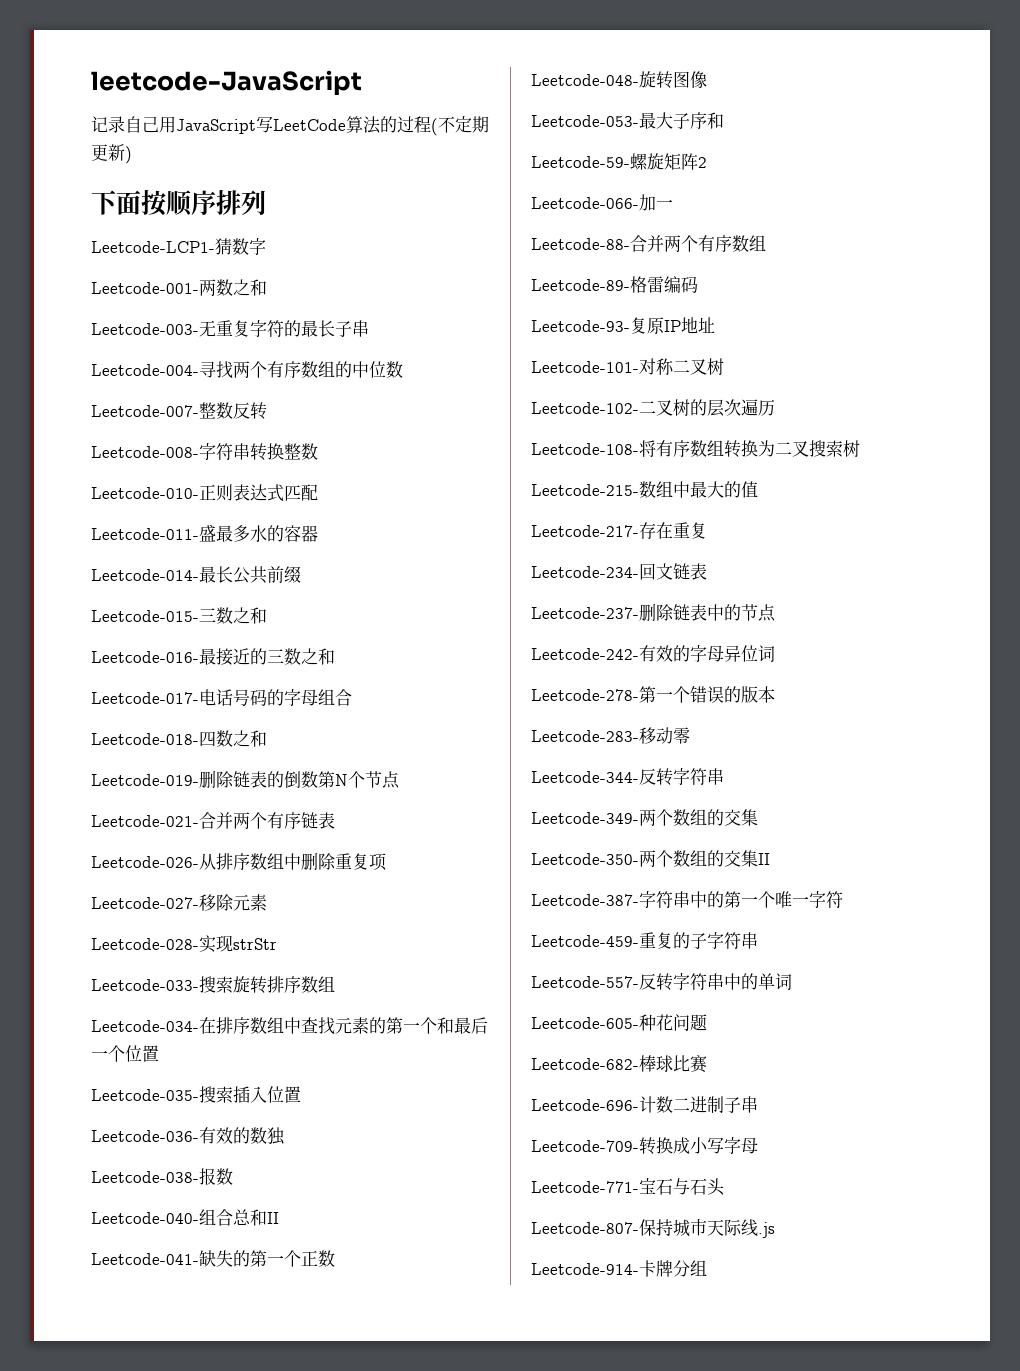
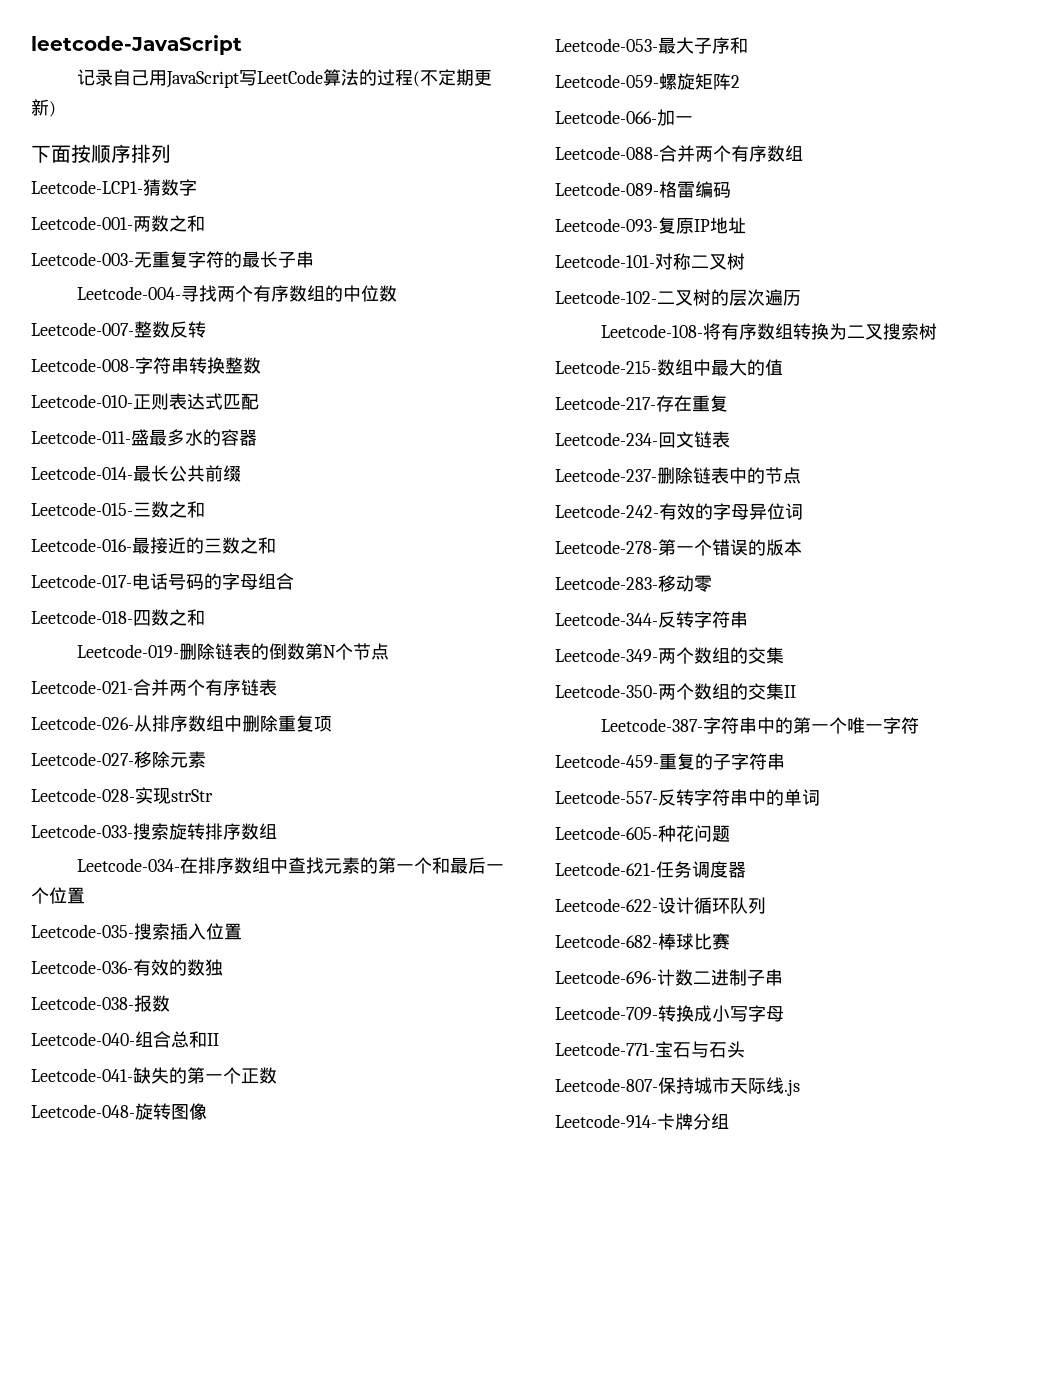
- Leetcode-59-螺旋矩阵2
+ Leetcode-059-螺旋矩阵2
- Leetcode-88-合并两个有序数组
+ Leetcode-088-合并两个有序数组
- Leetcode-89-格雷编码
+ Leetcode-089-格雷编码
- Leetcode-93-复原IP地址
+ Leetcode-093-复原IP地址
+ Leetcode-621-任务调度器
+ Leetcode-622-设计循环队列

